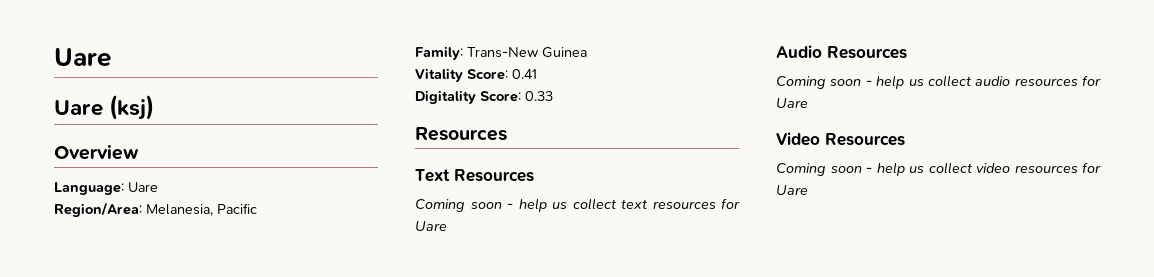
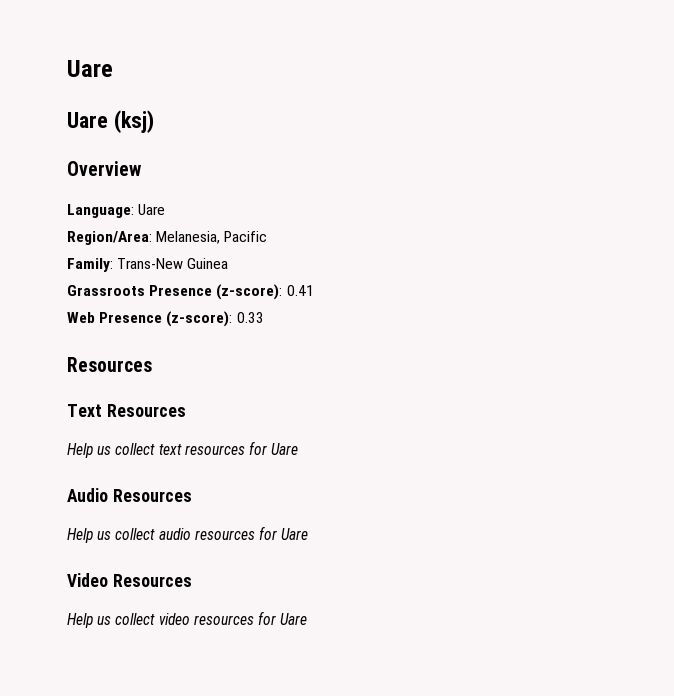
- Vitality Score: 0.41
- Digitality Score: 0.33
+ Grassroots Presence (z-score): 0.41
+ Web Presence (z-score): 0.33
- Coming soon - help us collect text resources for Uare
+ Help us collect text resources for Uare
- Coming soon - help us collect audio resources for Uare
+ Help us collect audio resources for Uare
- Coming soon - help us collect video resources for Uare
+ Help us collect video resources for Uare

